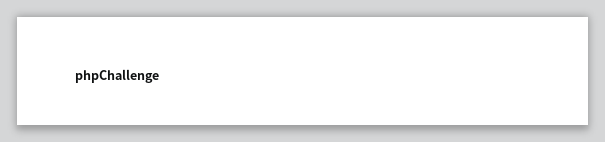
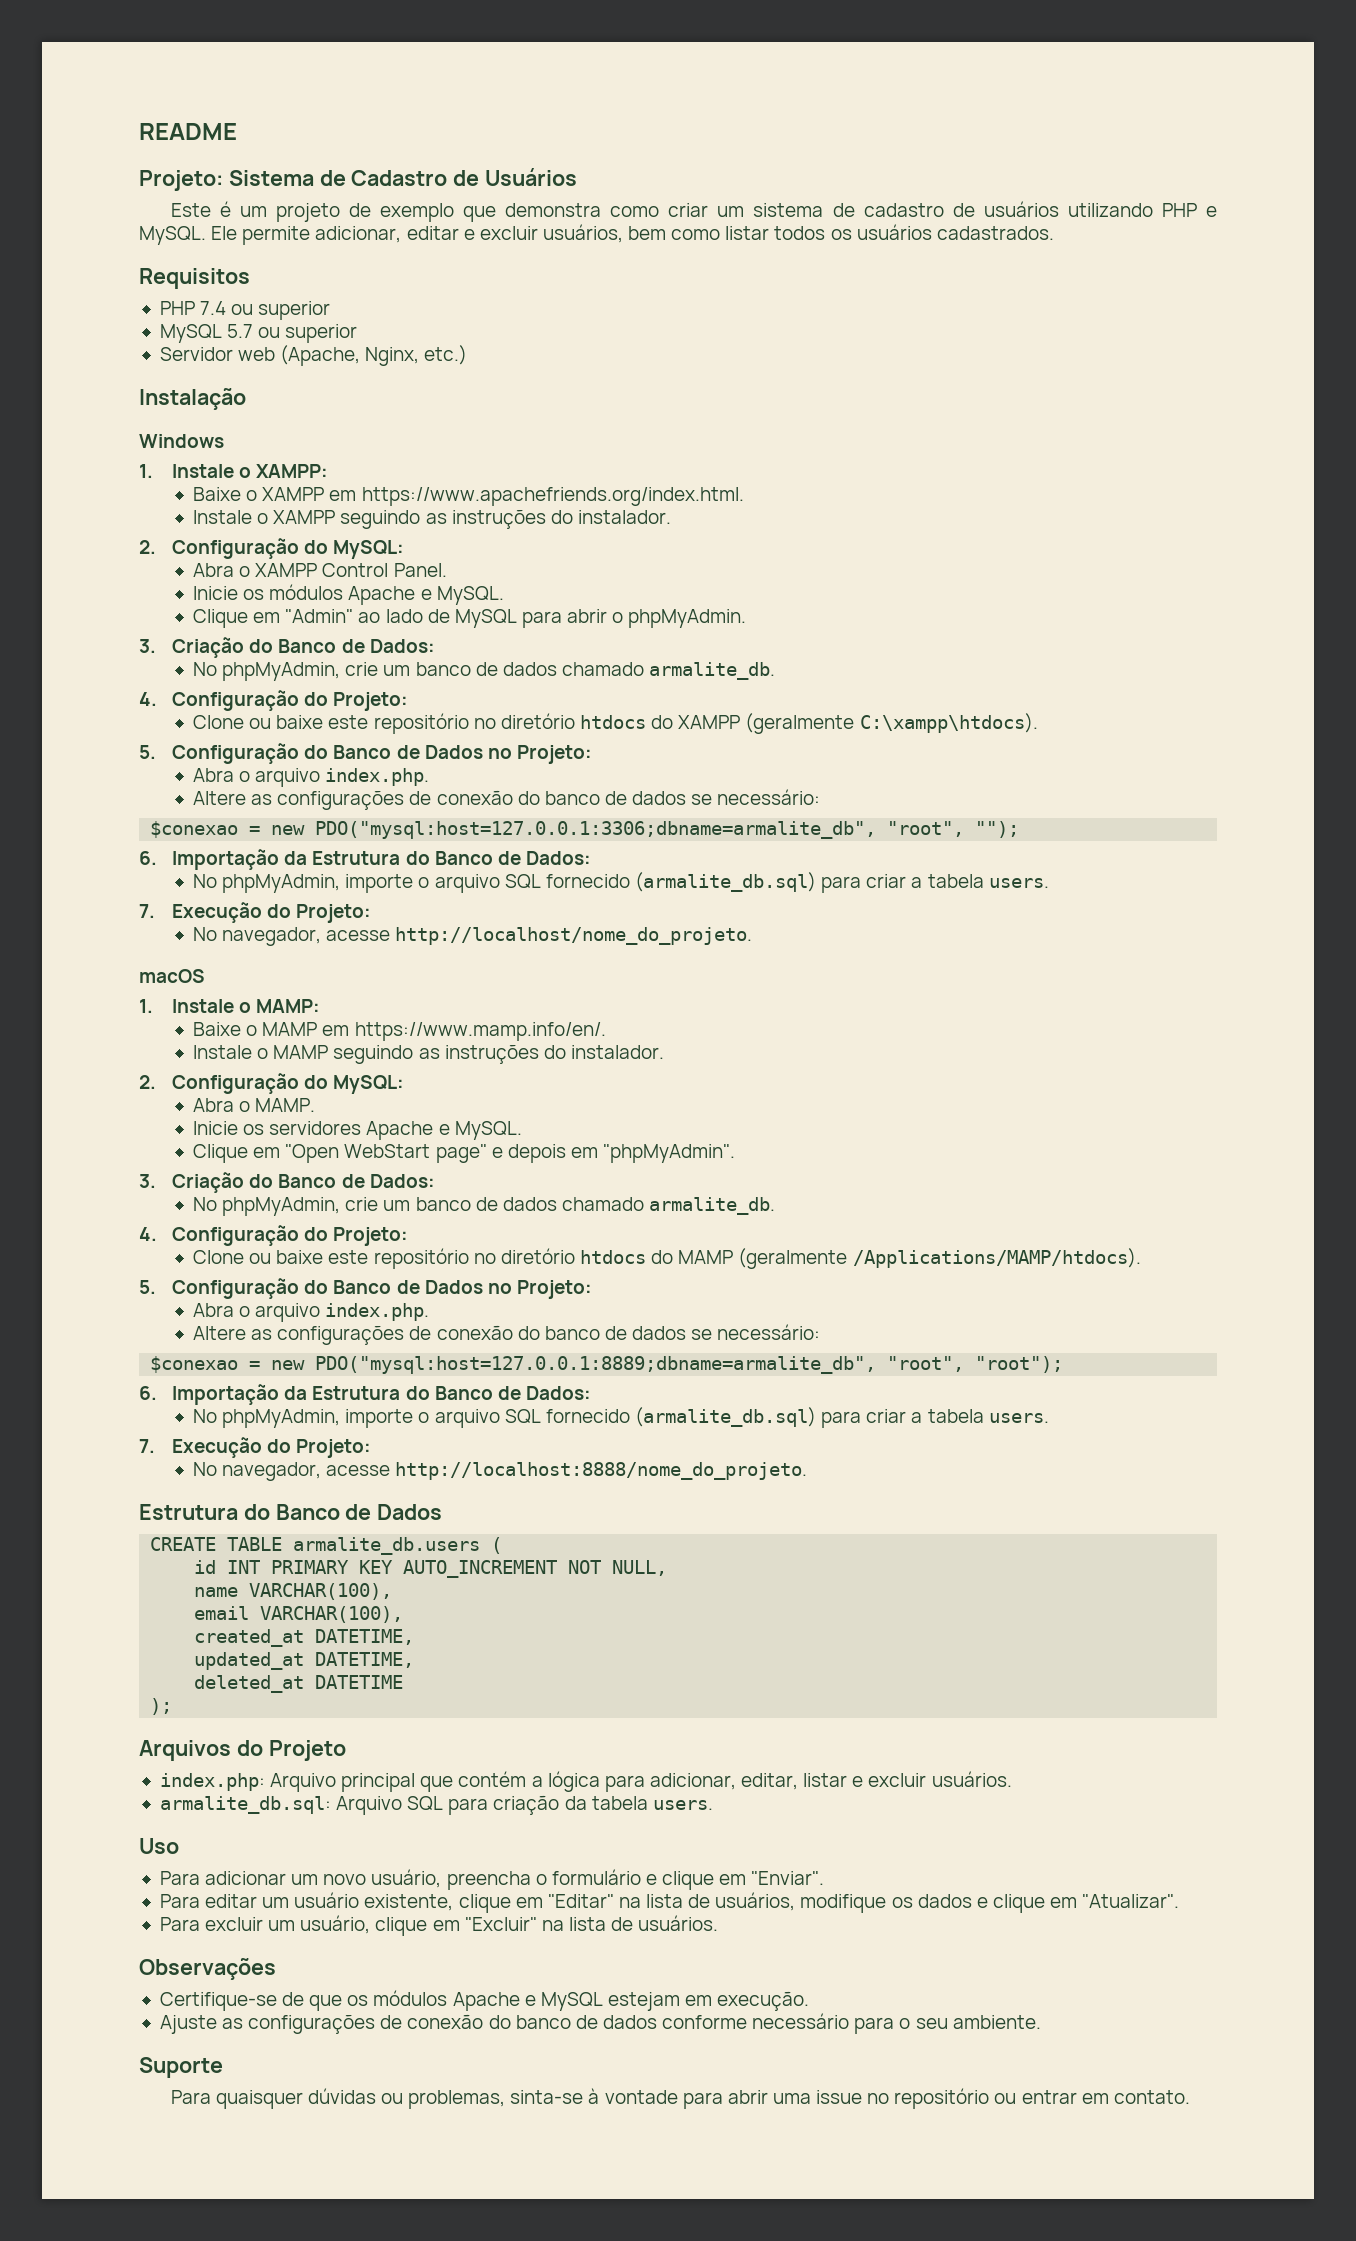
- phpChallenge
+ README
+ Projeto: Sistema de Cadastro de Usuários
+ Este é um projeto de exemplo que demonstra como criar um sistema de cadastro de usuários utilizando PHP e MySQL. Ele permite adicionar, editar e excluir usuários, bem como listar todos os usuários cadastrados.
+ Requisitos
+ PHP 7.4 ou superior
+ MySQL 5.7 ou superior
+ Servidor web (Apache, Nginx, etc.)
+ Instalação
+ Windows
+ 1. Instale o XAMPP:
+ Baixe o XAMPP em https://www.apachefriends.org/index.html.
+ Instale o XAMPP seguindo as instruções do instalador.
+ 2. Configuração do MySQL:
+ Abra o XAMPP Control Panel.
+ Inicie os módulos Apache e MySQL.
+ Clique em "Admin" ao lado de MySQL para abrir o phpMyAdmin.
+ 3. Criação do Banco de Dados:
+ No phpMyAdmin, crie um banco de dados chamado armalite_db.
+ 4. Configuração do Projeto:
+ Clone ou baixe este repositório no diretório htdocs do XAMPP (geralmente C:\xampp\htdocs).
+ 5. Configuração do Banco de Dados no Projeto:
+ Abra o arquivo index.php.
+ Altere as configurações de conexão do banco de dados se necessário:
+ $conexao = new PDO("mysql:host=127.0.0.1:3306;dbname=armalite_db", "root", "");
+ 6. Importação da Estrutura do Banco de Dados:
+ No phpMyAdmin, importe o arquivo SQL fornecido (armalite_db.sql) para criar a tabela users.
+ 7. Execução do Projeto:
+ No navegador, acesse http://localhost/nome_do_projeto.
+ macOS
+ 1. Instale o MAMP:
+ Baixe o MAMP em https://www.mamp.info/en/.
+ Instale o MAMP seguindo as instruções do instalador.
+ 2. Configuração do MySQL:
+ Abra o MAMP.
+ Inicie os servidores Apache e MySQL.
+ Clique em "Open WebStart page" e depois em "phpMyAdmin".
+ 3. Criação do Banco de Dados:
+ No phpMyAdmin, crie um banco de dados chamado armalite_db.
+ 4. Configuração do Projeto:
+ Clone ou baixe este repositório no diretório htdocs do MAMP (geralmente /Applications/MAMP/htdocs).
+ 5. Configuração do Banco de Dados no Projeto:
+ Abra o arquivo index.php.
+ Altere as configurações de conexão do banco de dados se necessário:
+ $conexao = new PDO("mysql:host=127.0.0.1:8889;dbname=armalite_db", "root", "root");
+ 6. Importação da Estrutura do Banco de Dados:
+ No phpMyAdmin, importe o arquivo SQL fornecido (armalite_db.sql) para criar a tabela users.
+ 7. Execução do Projeto:
+ No navegador, acesse http://localhost:8888/nome_do_projeto.
+ Estrutura do Banco de Dados
+ CREATE TABLE armalite_db.users (
+ id INT PRIMARY KEY AUTO_INCREMENT NOT NULL,
+ name VARCHAR(100),
+ email VARCHAR(100),
+ created_at DATETIME,
+ updated_at DATETIME,
+ deleted_at DATETIME
+ );
+ Arquivos do Projeto
+ index.php: Arquivo principal que contém a lógica para adicionar, editar, listar e excluir usuários.
+ armalite_db.sql: Arquivo SQL para criação da tabela users.
+ Uso
+ Para adicionar um novo usuário, preencha o formulário e clique em "Enviar".
+ Para editar um usuário existente, clique em "Editar" na lista de usuários, modifique os dados e clique em "Atualizar".
+ Para excluir um usuário, clique em "Excluir" na lista de usuários.
+ Observações
+ Certifique-se de que os módulos Apache e MySQL estejam em execução.
+ Ajuste as configurações de conexão do banco de dados conforme necessário para o seu ambiente.
+ Suporte
+ Para quaisquer dúvidas ou problemas, sinta-se à vontade para abrir uma issue no repositório ou entrar em contato.

